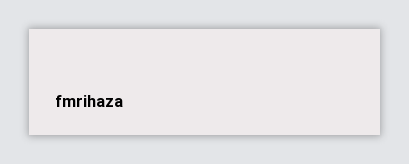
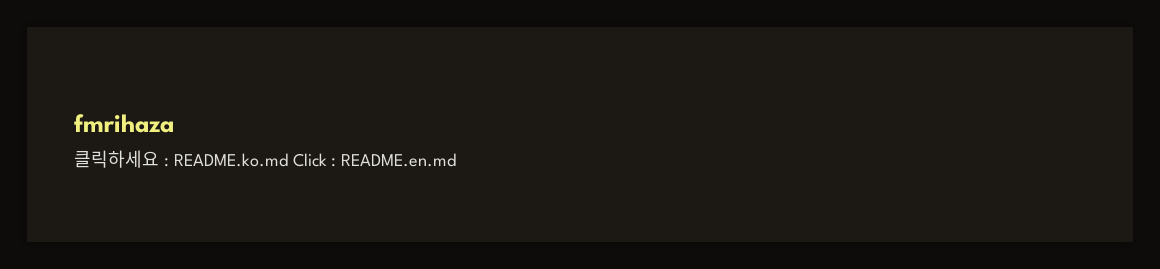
+ 클릭하세요 : README.ko.md Click : README.en.md

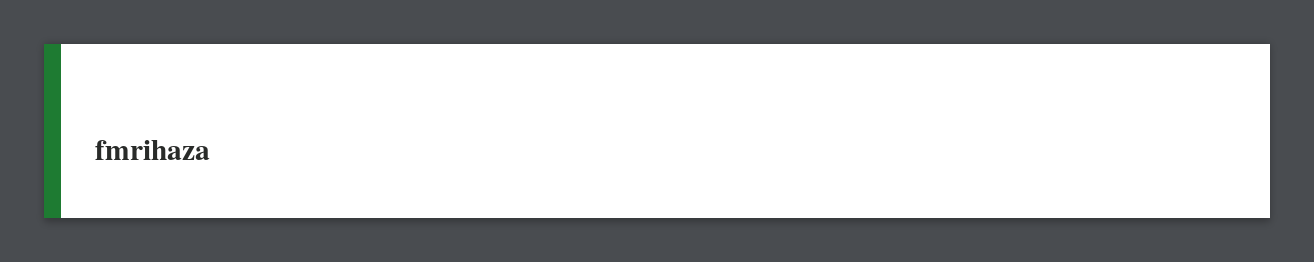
- 클릭하세요 : README.ko.md Click : README.en.md

